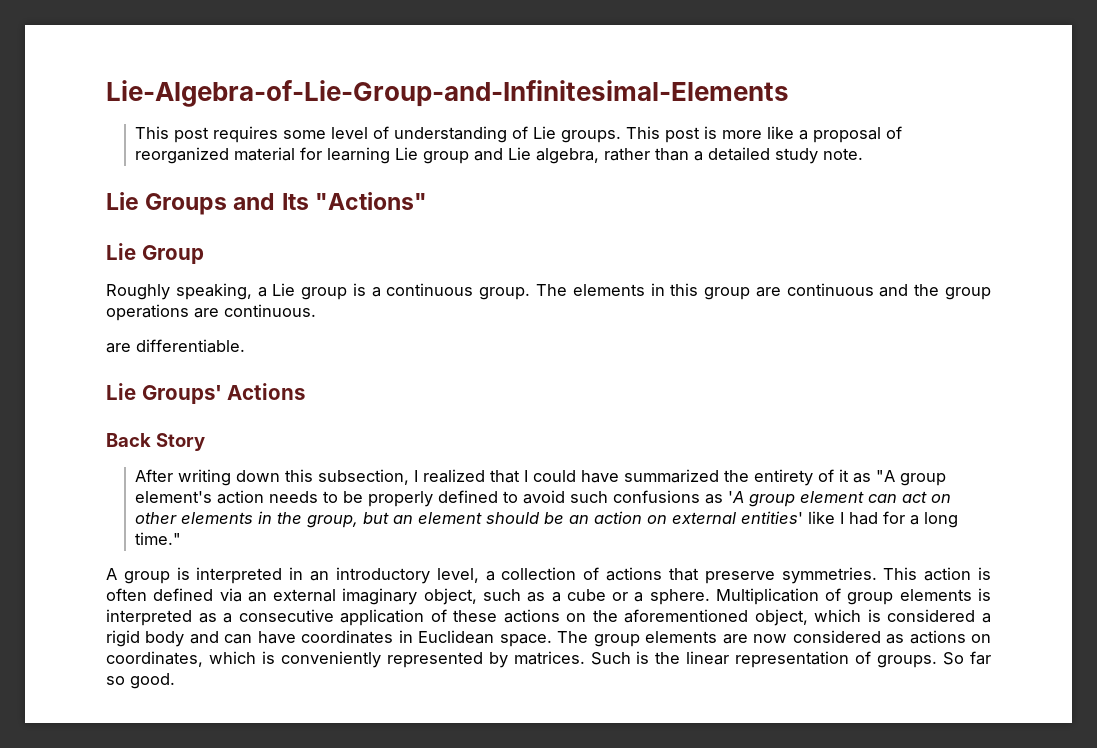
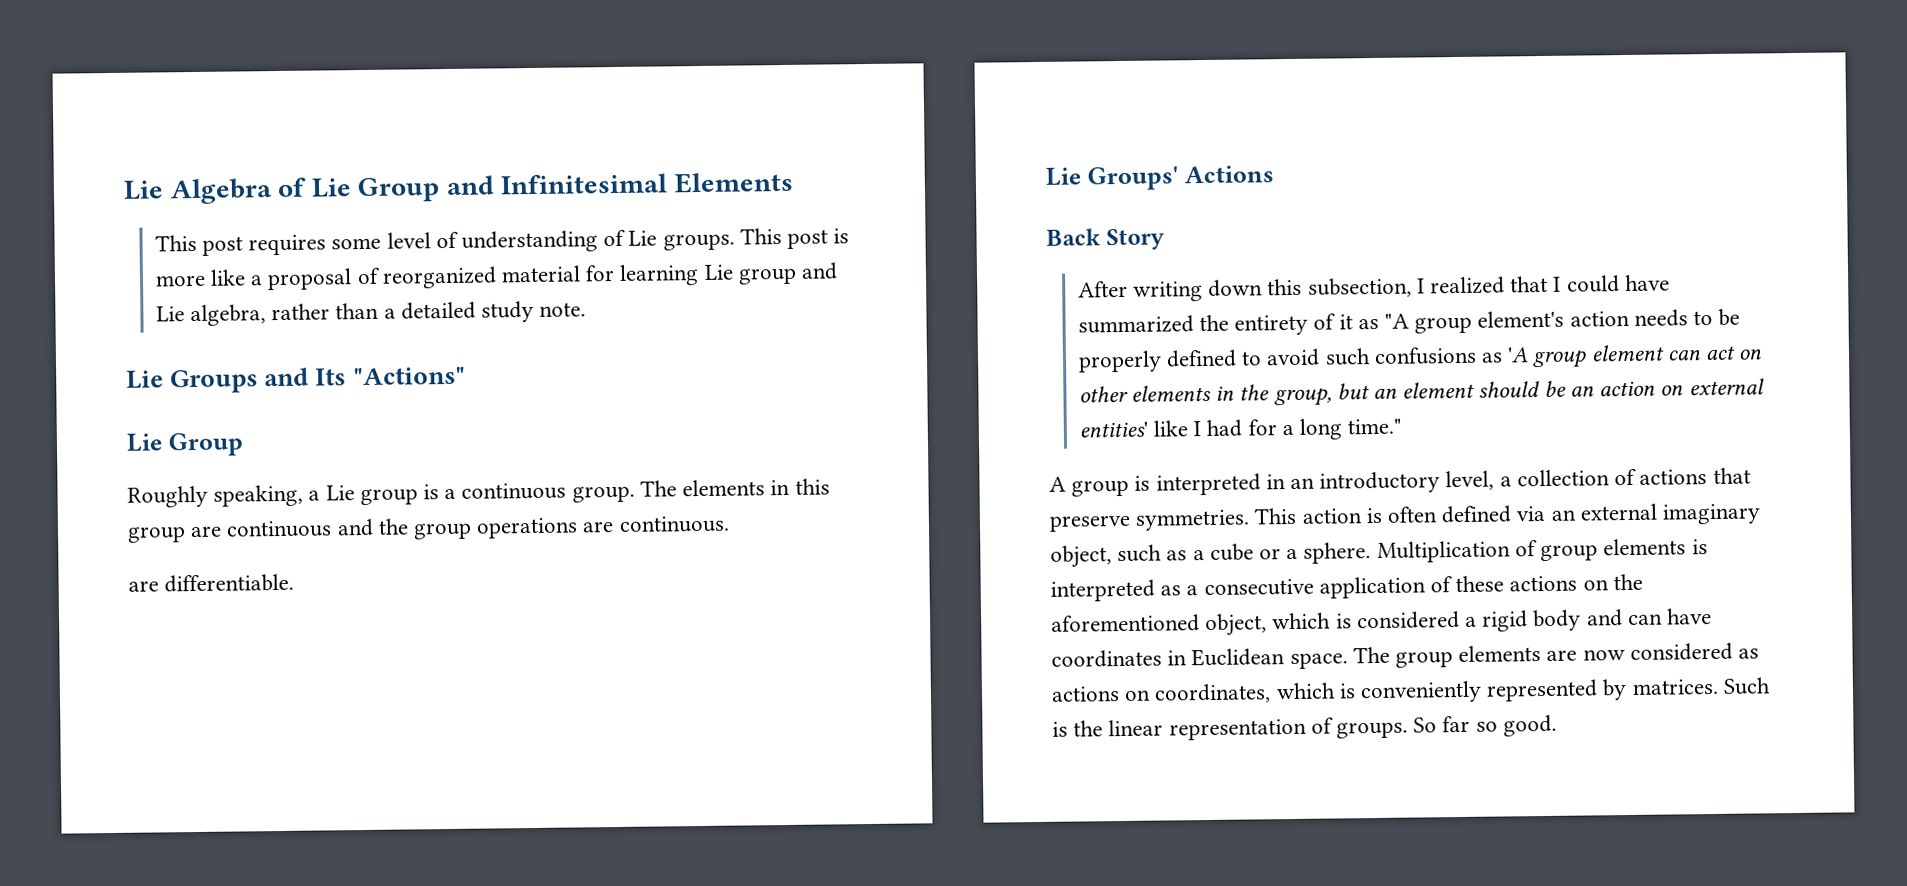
- Lie-Algebra-of-Lie-Group-and-Infinitesimal-Elements
+ Lie Algebra of Lie Group and Infinitesimal Elements

